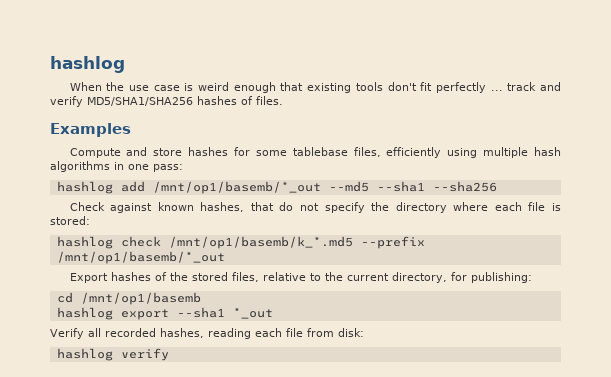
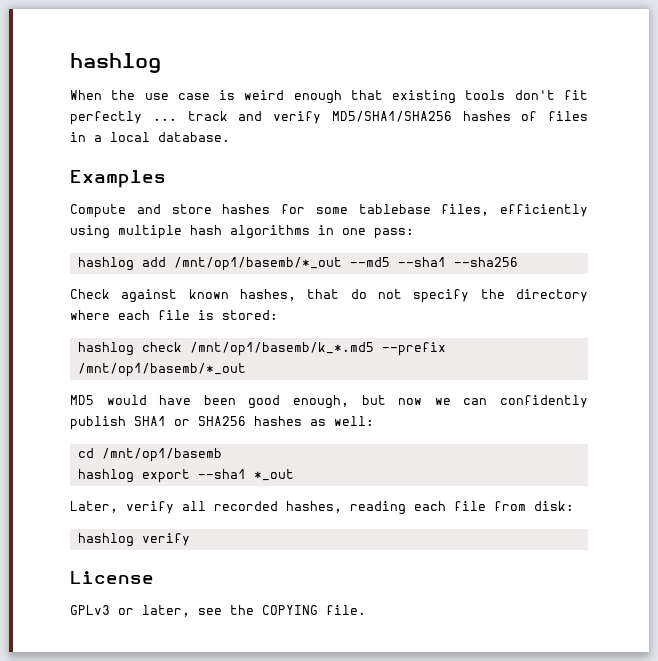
- When the use case is weird enough that existing tools don't fit perfectly ... track and verify MD5/SHA1/SHA256 hashes of files.
+ When the use case is weird enough that existing tools don't fit perfectly ... track and verify MD5/SHA1/SHA256 hashes of files in a local database.
- Export hashes of the stored files, relative to the current directory, for publishing:
+ MD5 would have been good enough, but now we can confidently publish SHA1 or SHA256 hashes as well:
- Verify all recorded hashes, reading each file from disk:
+ Later, verify all recorded hashes, reading each file from disk:
+ License
+ GPLv3 or later, see the COPYING file.

